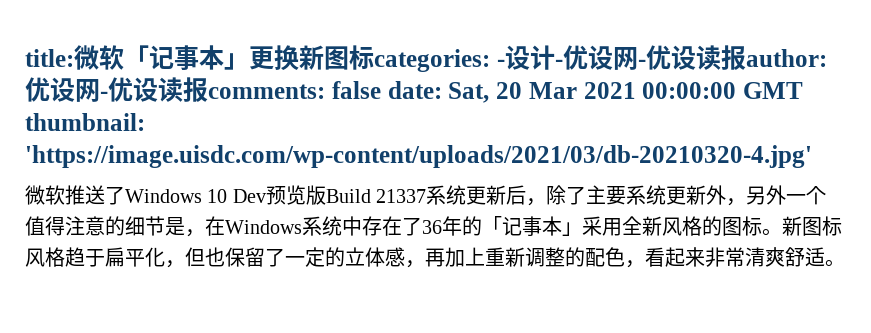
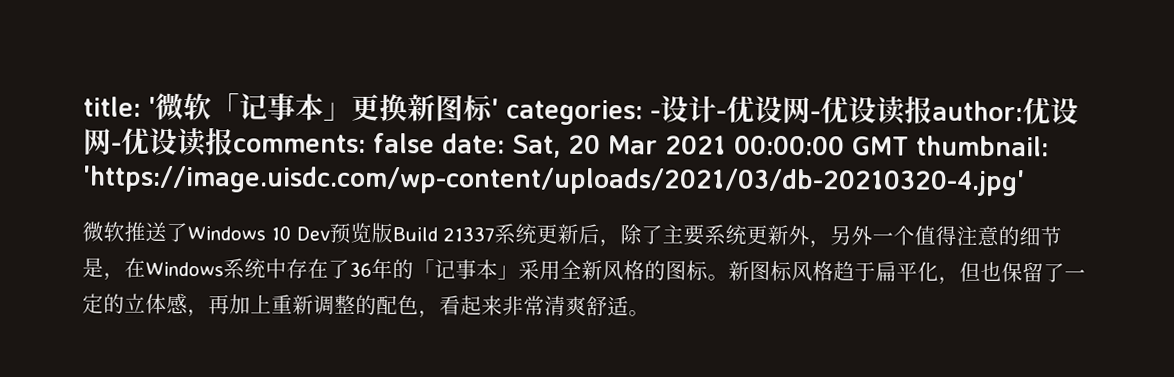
- title:微软「记事本」更换新图标categories: -设计-优设网-优设读报author:优设网-优设读报comments: false date: Sat, 20 Mar 2021 00:00:00 GMT thumbnail: 'https://image.uisdc.com/wp-content/uploads/2021/03/db-20210320-4.jpg'
+ title: '微软「记事本」更换新图标' categories: -设计-优设网-优设读报author:优设网-优设读报comments: false date: Sat, 20 Mar 2021 00:00:00 GMT thumbnail: 'https://image.uisdc.com/wp-content/uploads/2021/03/db-20210320-4.jpg'

